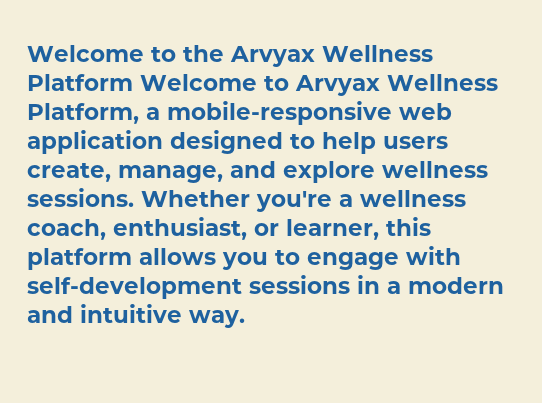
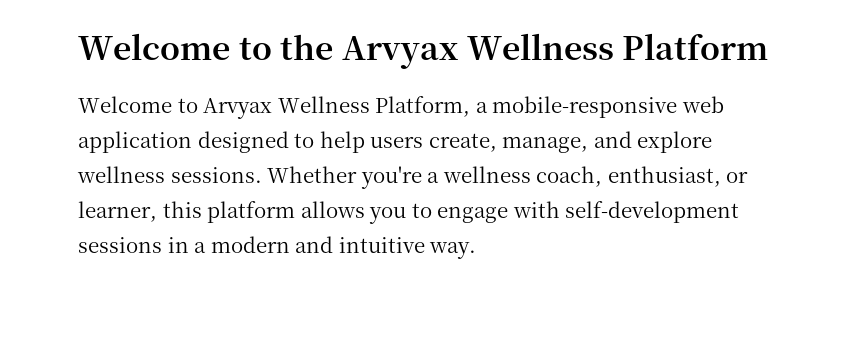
- Welcome to the Arvyax Wellness Platform Welcome to Arvyax Wellness Platform, a mobile-responsive web application designed to help users create, manage, and explore wellness sessions.
+ Welcome to the Arvyax Wellness Platform
+ Welcome to Arvyax Wellness Platform, a mobile-responsive web application designed to help users create, manage, and explore wellness sessions.

